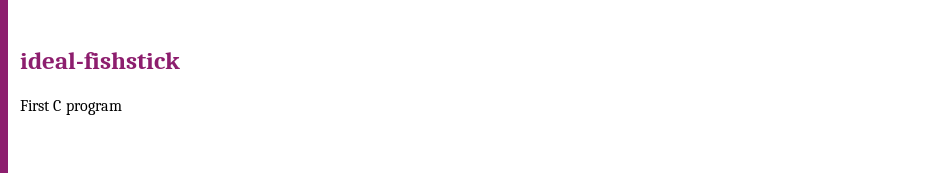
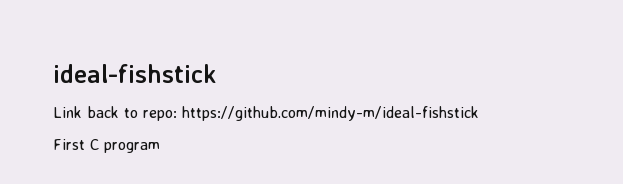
+ Link back to repo: https://github.com/mindy-m/ideal-fishstick

